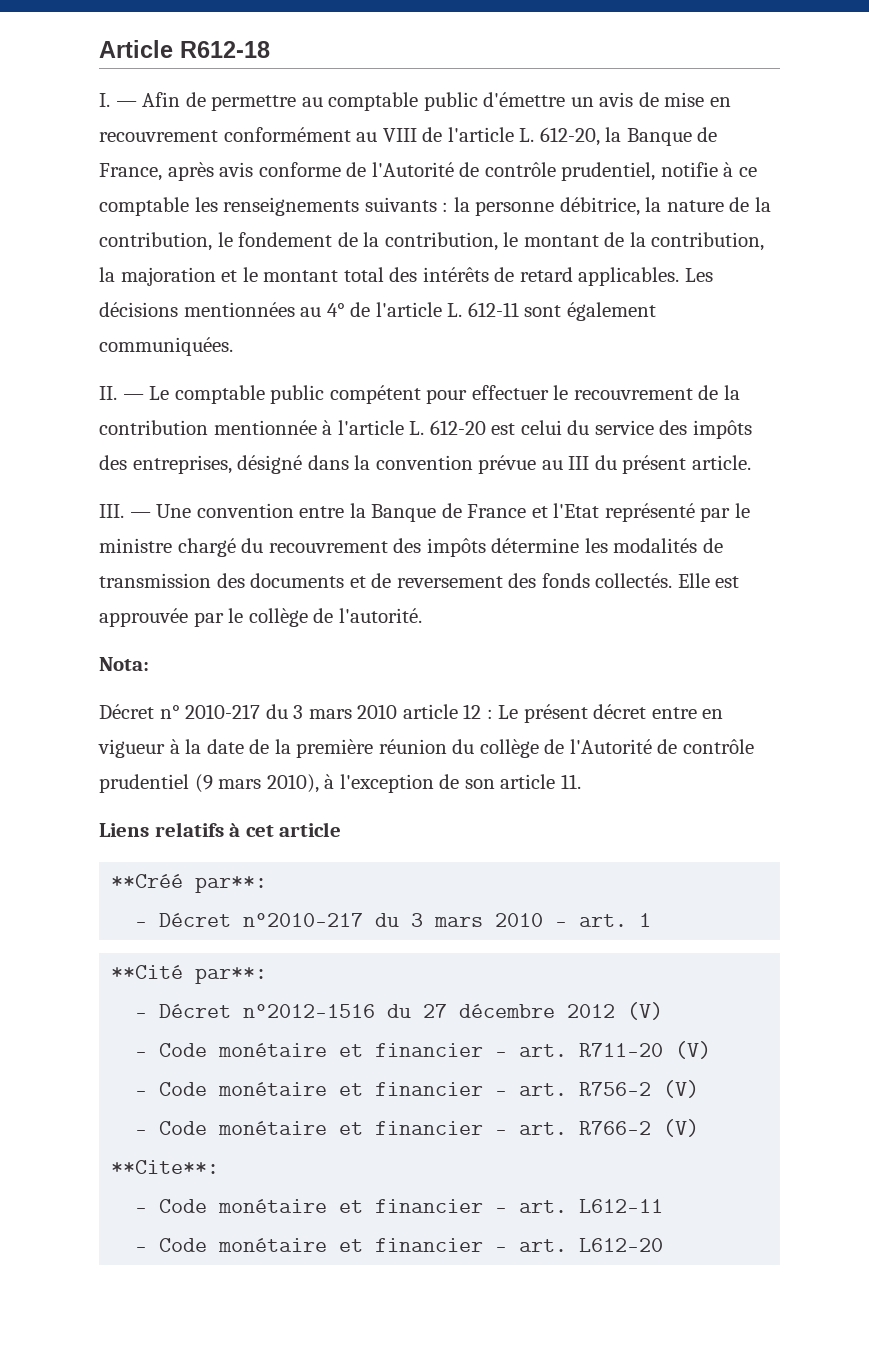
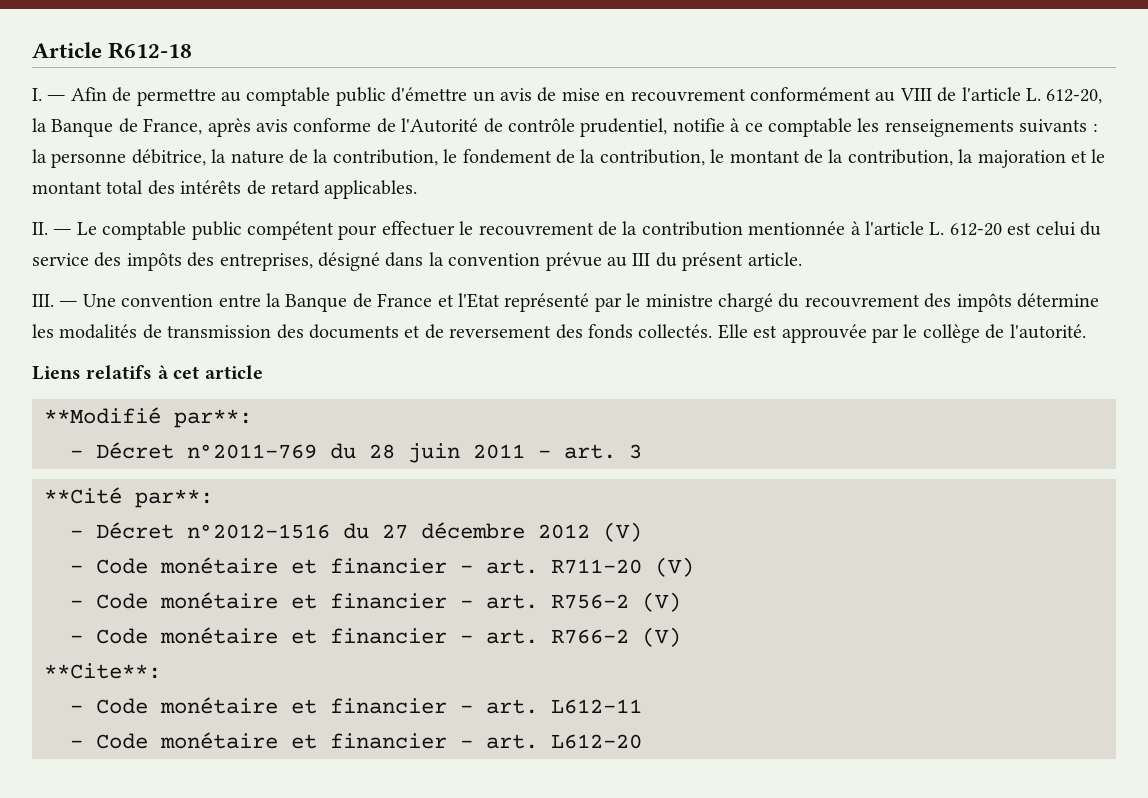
- Les décisions mentionnées au 4° de l'article L. 612-11 sont également communiquées.
- Nota:
- Décret n° 2010-217 du 3 mars 2010 article 12 : Le présent décret entre en vigueur à la date de la première réunion du collège de l'Autorité de contrôle prudentiel (9 mars 2010), à l'exception de son article 11.
- **Créé par**:
- - Décret n°2010-217 du 3 mars 2010 - art. 1
+ **Modifié par**:
+ - Décret n°2011-769 du 28 juin 2011 - art. 3

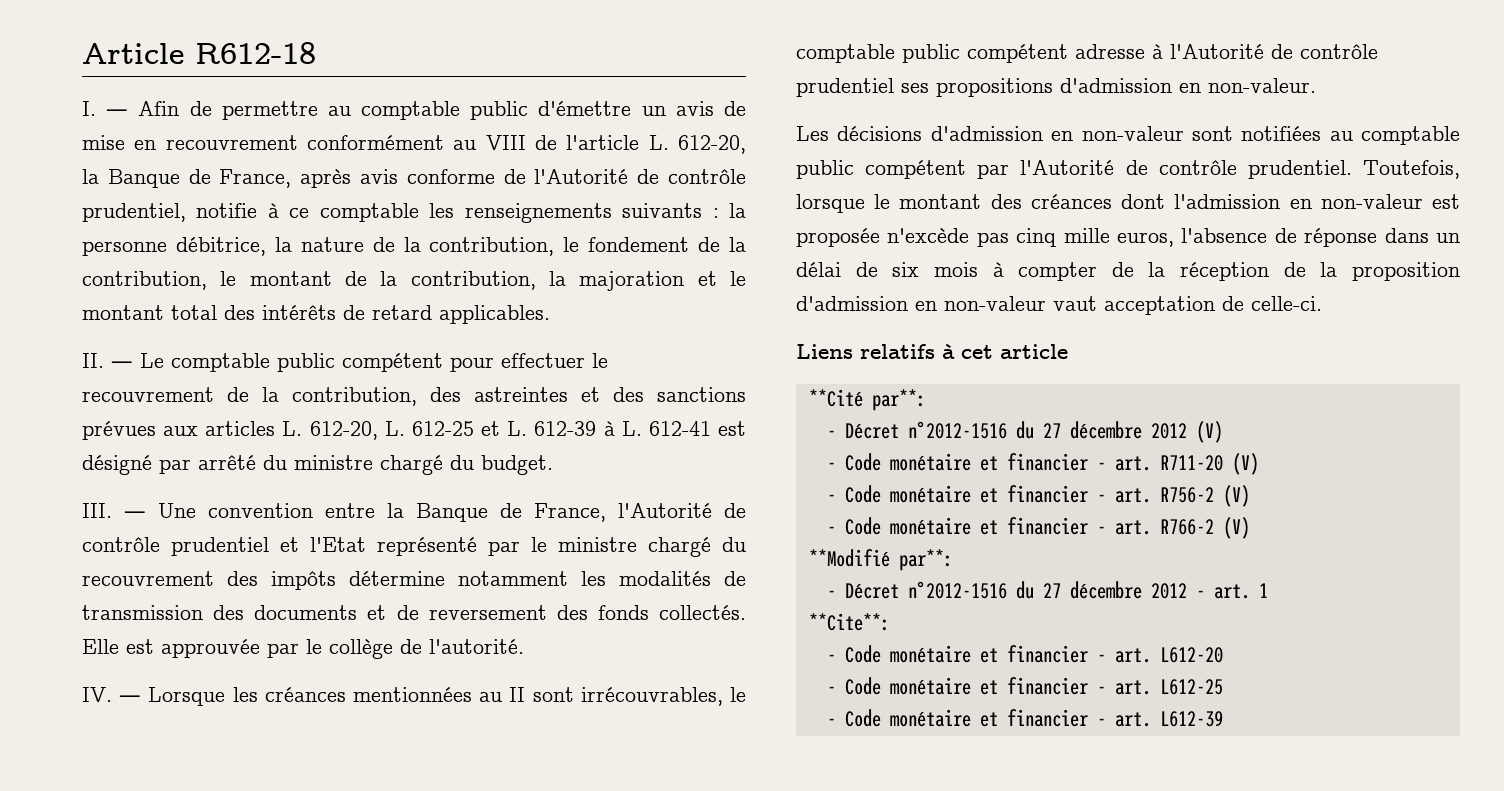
- II. ― Le comptable public compétent pour effectuer le recouvrement de la contribution mentionnée à l'article L. 612-20 est celui du service des impôts des entreprises, désigné dans la convention prévue au III du présent article.
+ II. ― Le comptable public compétent pour effectuer le recouvrement de la contribution, des astreintes et des sanctions prévues aux articles L. 612-20, L. 612-25 et L. 612-39 à L. 612-41 est désigné par arrêté du ministre chargé du budget.
- III. ― Une convention entre la Banque de France et l'Etat représenté par le ministre chargé du recouvrement des impôts détermine les modalités de transmission des documents et de reversement des fonds collectés.
+ III. ― Une convention entre la Banque de France, l'Autorité de contrôle prudentiel et l'Etat représenté par le ministre chargé du recouvrement des impôts détermine notamment les modalités de transmission des documents et de reversement des fonds collectés.
+ IV. ― Lorsque les créances mentionnées au II sont irrécouvrables, le comptable public compétent adresse à l'Autorité de contrôle prudentiel ses propositions d'admission en non-valeur.
+ Les décisions d'admission en non-valeur sont notifiées au comptable public compétent par l'Autorité de contrôle prudentiel. Toutefois, lorsque le montant des créances dont l'admission en non-valeur est proposée n'excède pas cinq mille euros, l'absence de réponse dans un délai de six mois à compter de la réception de la proposition d'admission en non-valeur vaut acceptation de celle-ci.
- **Modifié par**:
- - Décret n°2011-769 du 28 juin 2011 - art. 3
+ **Modifié par**:
+ - Décret n°2012-1516 du 27 décembre 2012 - art. 1
- - Code monétaire et financier - art. L612-11
  - Code monétaire et financier - art. L612-20
+ - Code monétaire et financier - art. L612-25
+ - Code monétaire et financier - art. L612-39

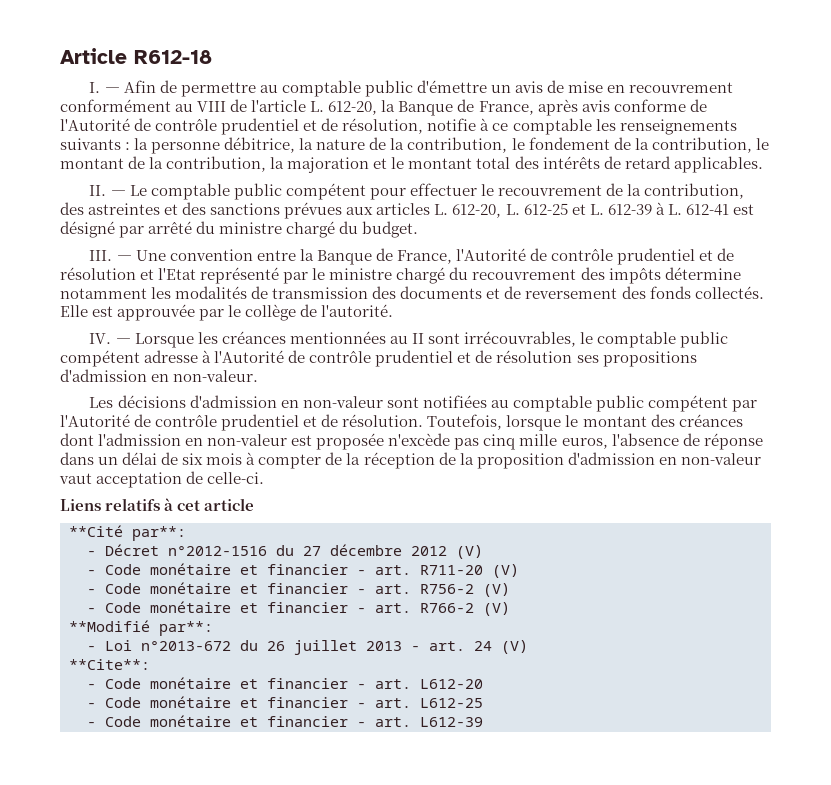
- I. ― Afin de permettre au comptable public d'émettre un avis de mise en recouvrement conformément au VIII de l'article L. 612-20, la Banque de France, après avis conforme de l'Autorité de contrôle prudentiel, notifie à ce comptable les renseignements suivants :
+ I. ― Afin de permettre au comptable public d'émettre un avis de mise en recouvrement conformément au VIII de l'article L. 612-20, la Banque de France, après avis conforme de l'Autorité de contrôle prudentiel et de résolution, notifie à ce comptable les renseignements suivants :
- III. ― Une convention entre la Banque de France, l'Autorité de contrôle prudentiel et l'Etat représenté par le ministre chargé du recouvrement des impôts détermine notamment les modalités de transmission des documents et de reversement des fonds collectés.
+ III. ― Une convention entre la Banque de France, l'Autorité de contrôle prudentiel et de résolution et l'Etat représenté par le ministre chargé du recouvrement des impôts détermine notamment les modalités de transmission des documents et de reversement des fonds collectés.
- IV. ― Lorsque les créances mentionnées au II sont irrécouvrables, le comptable public compétent adresse à l'Autorité de contrôle prudentiel ses propositions d'admission en non-valeur.
+ IV. ― Lorsque les créances mentionnées au II sont irrécouvrables, le comptable public compétent adresse à l'Autorité de contrôle prudentiel et de résolution ses propositions d'admission en non-valeur.
- Les décisions d'admission en non-valeur sont notifiées au comptable public compétent par l'Autorité de contrôle prudentiel.
+ Les décisions d'admission en non-valeur sont notifiées au comptable public compétent par l'Autorité de contrôle prudentiel et de résolution.
- - Décret n°2012-1516 du 27 décembre 2012 - art. 1
+ - Loi n°2013-672 du 26 juillet 2013 - art. 24 (V)

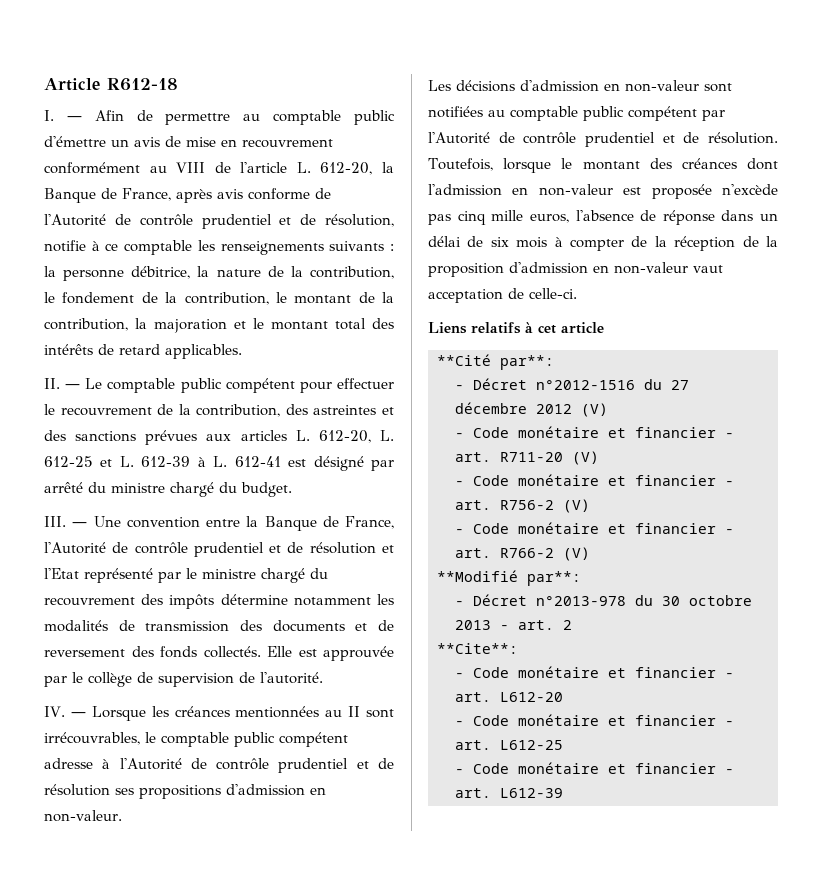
- Elle est approuvée par le collège de l'autorité.
+ Elle est approuvée par le collège de supervision de l'autorité.
- - Loi n°2013-672 du 26 juillet 2013 - art. 24 (V)
+ - Décret n°2013-978 du 30 octobre 2013 - art. 2

